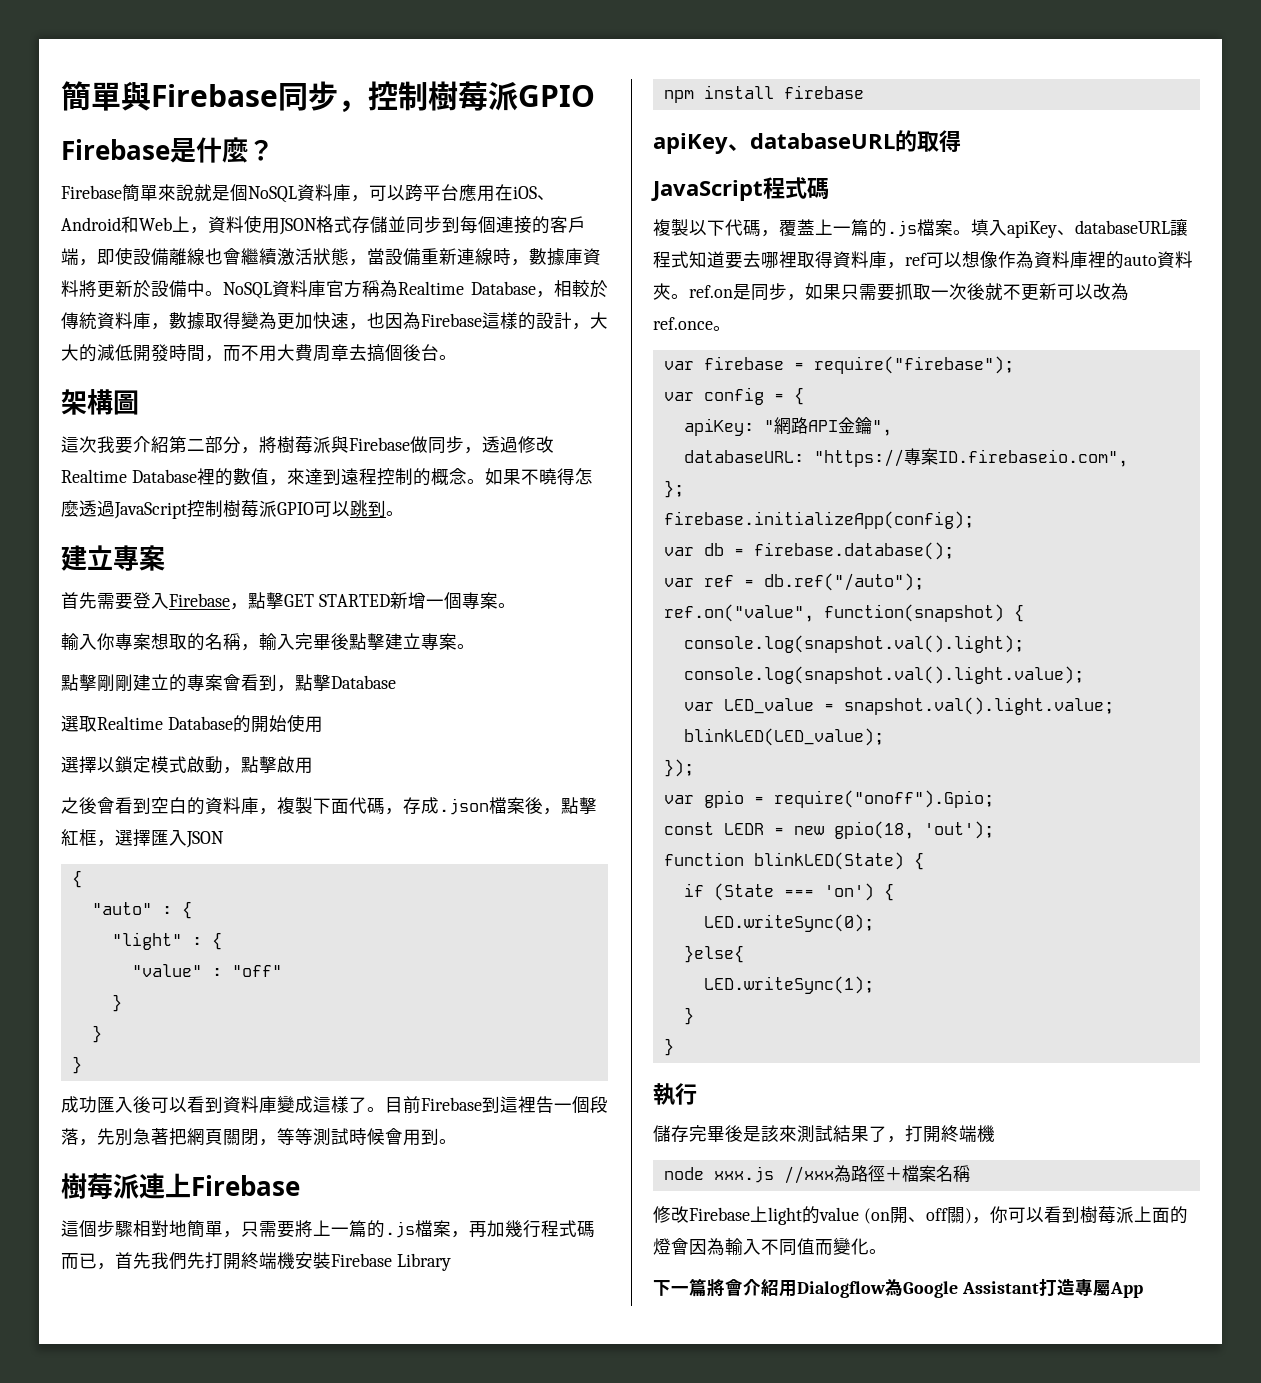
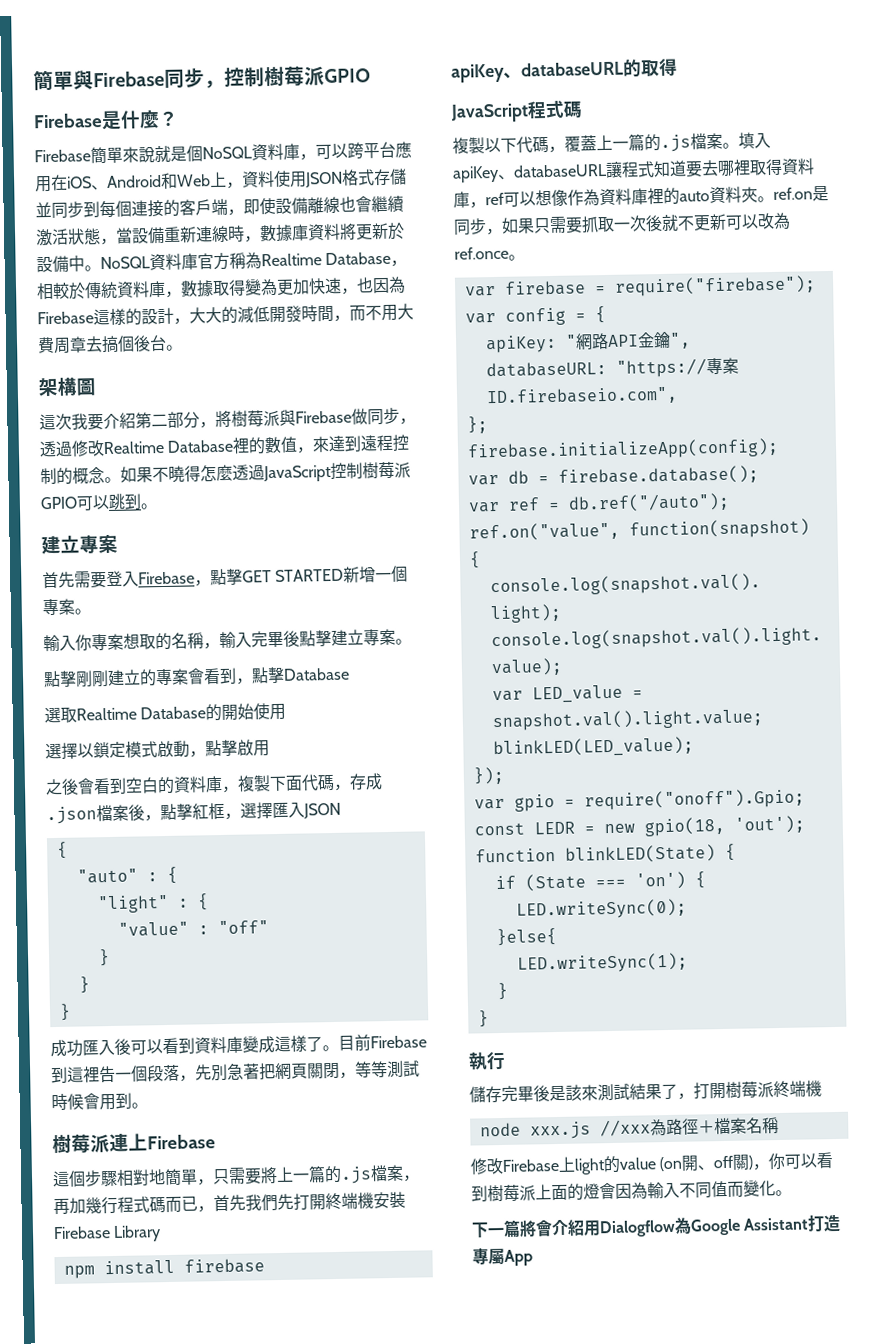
- 儲存完畢後是該來測試結果了，打開終端機
+ 儲存完畢後是該來測試結果了，打開樹莓派終端機

